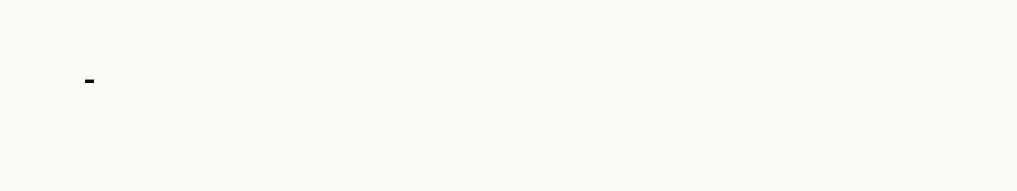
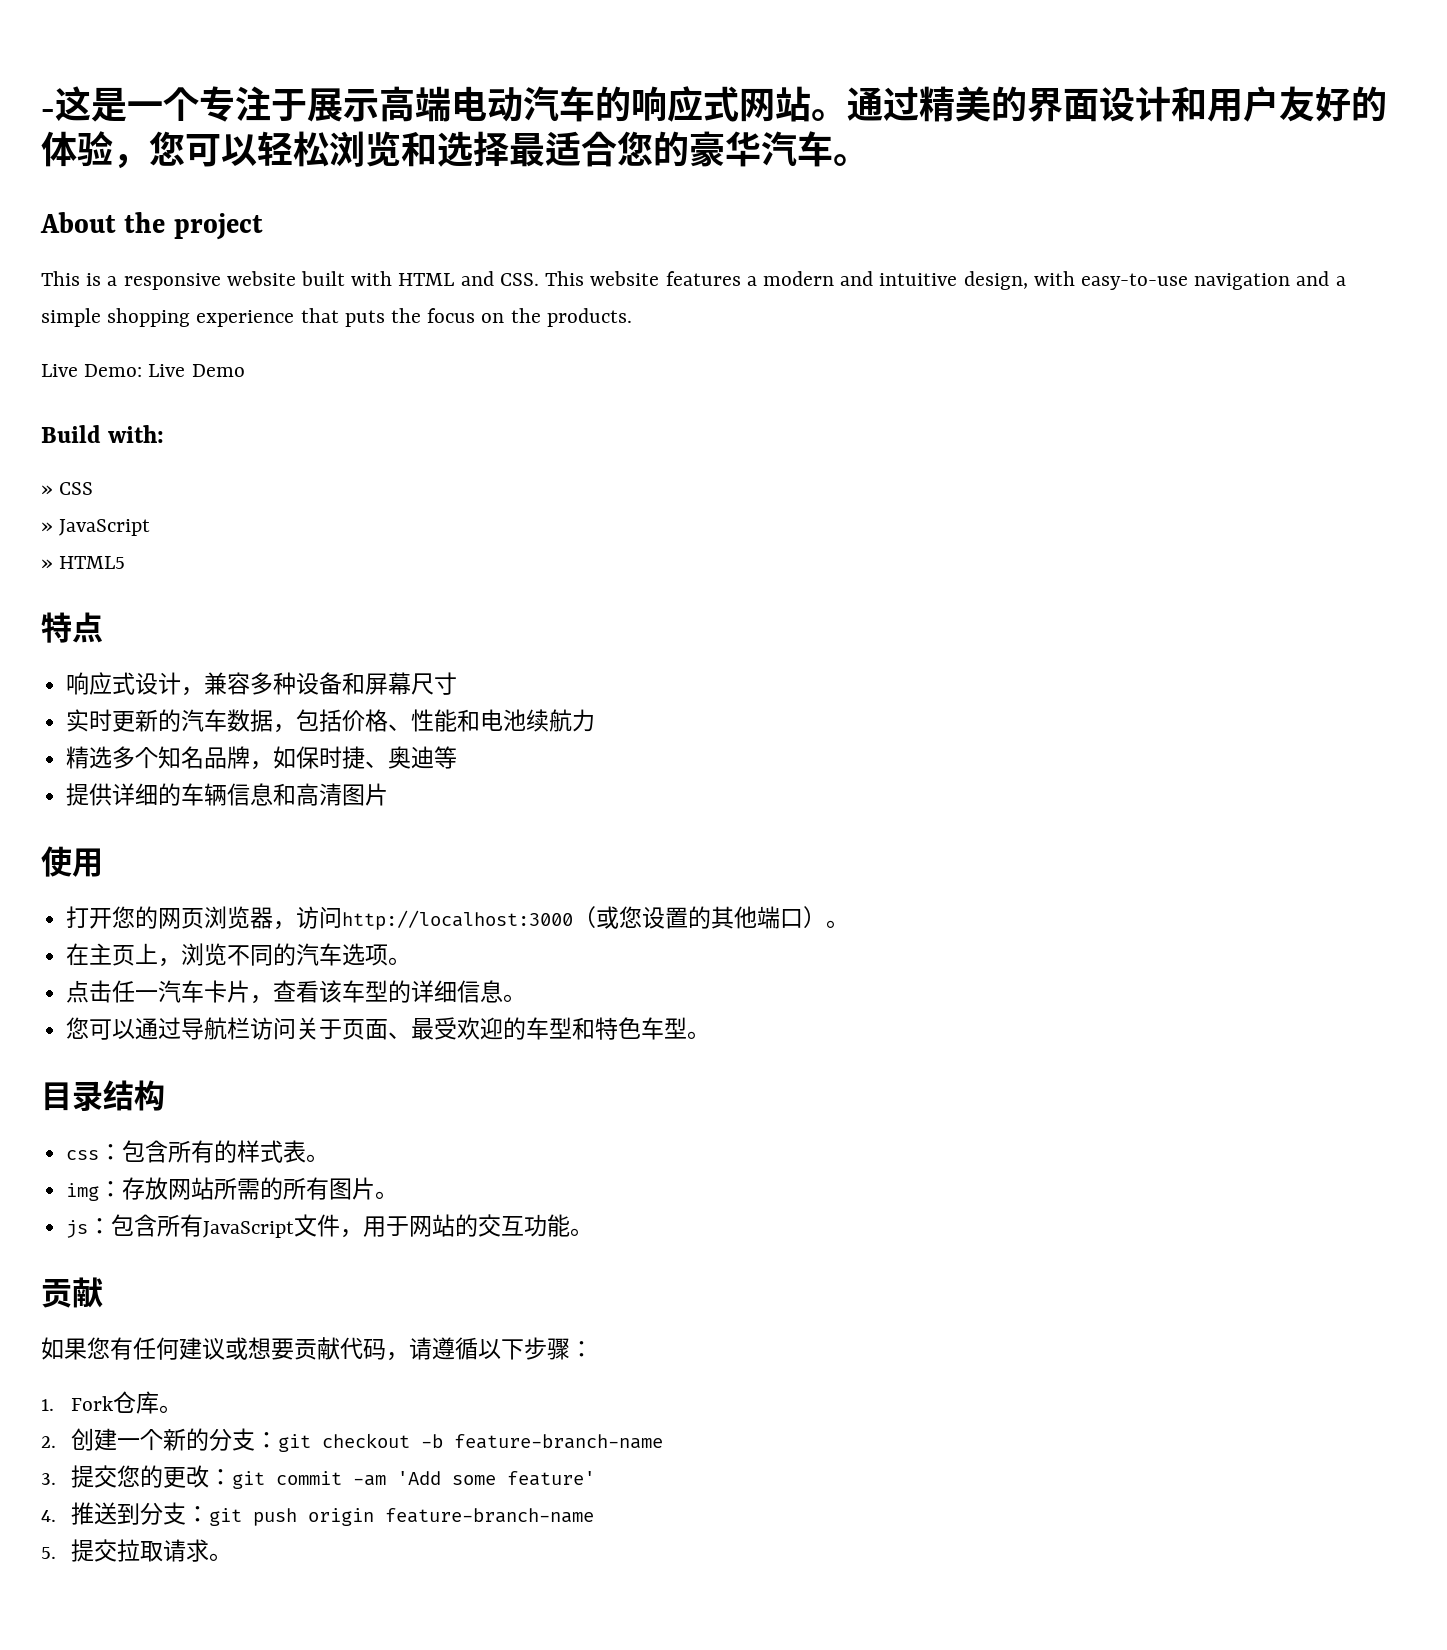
- -
+ -这是一个专注于展示高端电动汽车的响应式网站。通过精美的界面设计和用户友好的体验，您可以轻松浏览和选择最适合您的豪华汽车。
+ About the project
+ This is a responsive website built with HTML and CSS. This website features a modern and intuitive design, with easy-to-use navigation and a simple shopping experience that puts the focus on the products.
+ Live Demo: Live Demo
+ Build with:
+ » CSS
+ » JavaScript
+ » HTML5
+ 特点
+ 响应式设计，兼容多种设备和屏幕尺寸
+ 实时更新的汽车数据，包括价格、性能和电池续航力
+ 精选多个知名品牌，如保时捷、奥迪等
+ 提供详细的车辆信息和高清图片
+ 使用
+ 打开您的网页浏览器，访问http://localhost:3000（或您设置的其他端口）。
+ 在主页上，浏览不同的汽车选项。
+ 点击任一汽车卡片，查看该车型的详细信息。
+ 您可以通过导航栏访问关于页面、最受欢迎的车型和特色车型。
+ 目录结构
+ css：包含所有的样式表。
+ img：存放网站所需的所有图片。
+ js：包含所有JavaScript文件，用于网站的交互功能。
+ 贡献
+ 如果您有任何建议或想要贡献代码，请遵循以下步骤：
+ 1. Fork仓库。
+ 2.创建一个新的分支：git checkout -b feature-branch-name
+ 3.提交您的更改：git commit -am 'Add some feature'
+ 4.推送到分支：git push origin feature-branch-name
+ 5.提交拉取请求。

